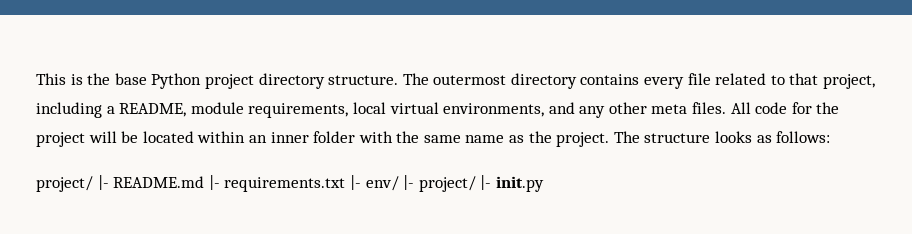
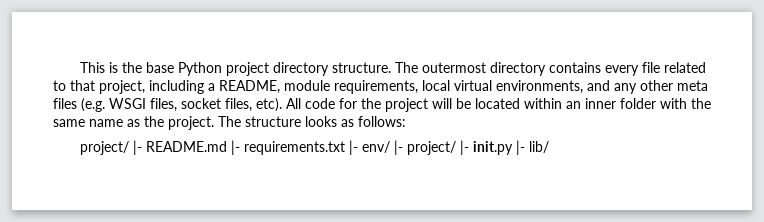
- The outermost directory contains every file related to that project, including a README, module requirements, local virtual environments, and any other meta files.
+ The outermost directory contains every file related to that project, including a README, module requirements, local virtual environments, and any other meta files (e.g. WSGI files, socket files, etc).
- project/ |- README.md |- requirements.txt |- env/ |- project/ |- init.py
+ project/ |- README.md |- requirements.txt |- env/ |- project/ |- init.py |- lib/

